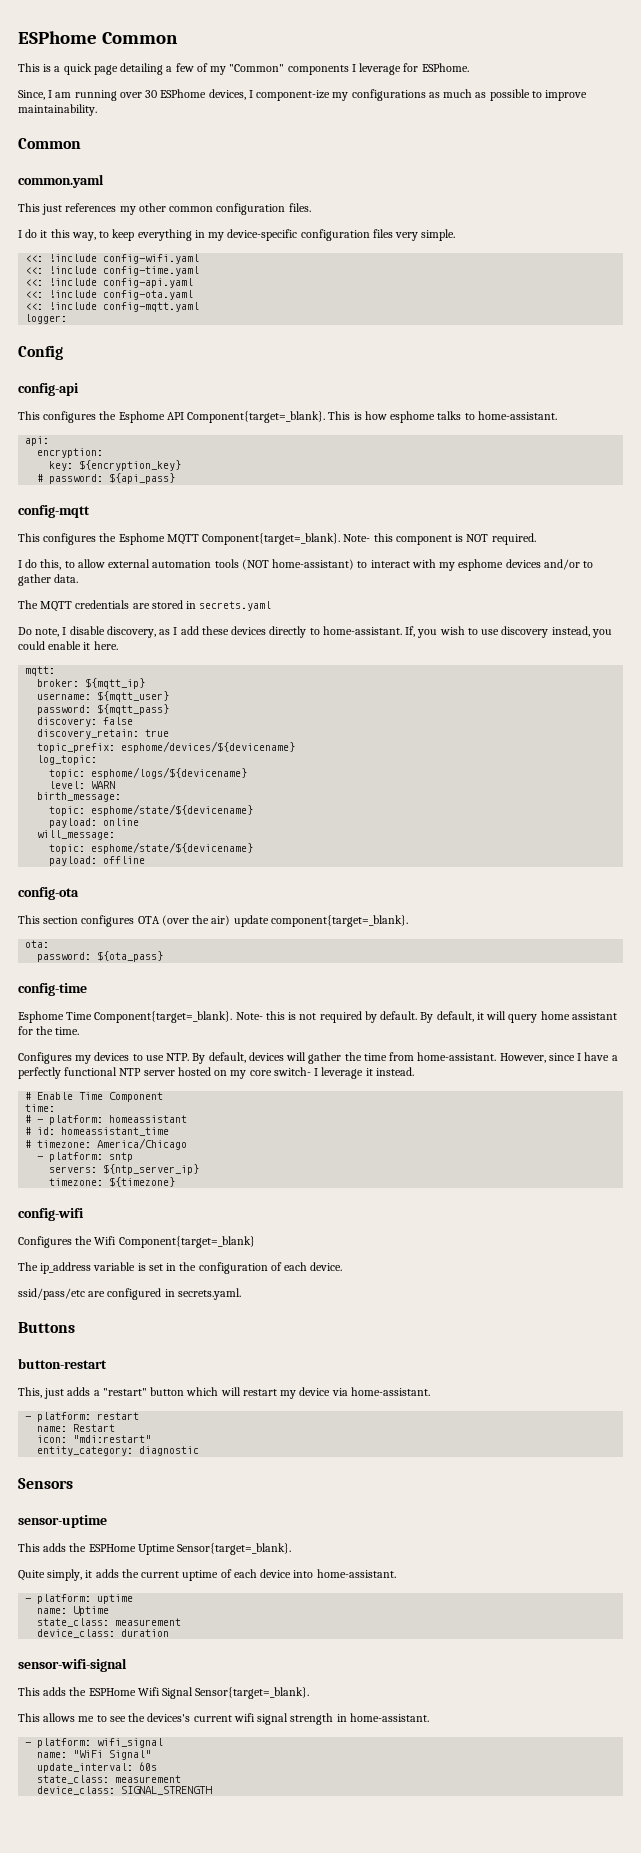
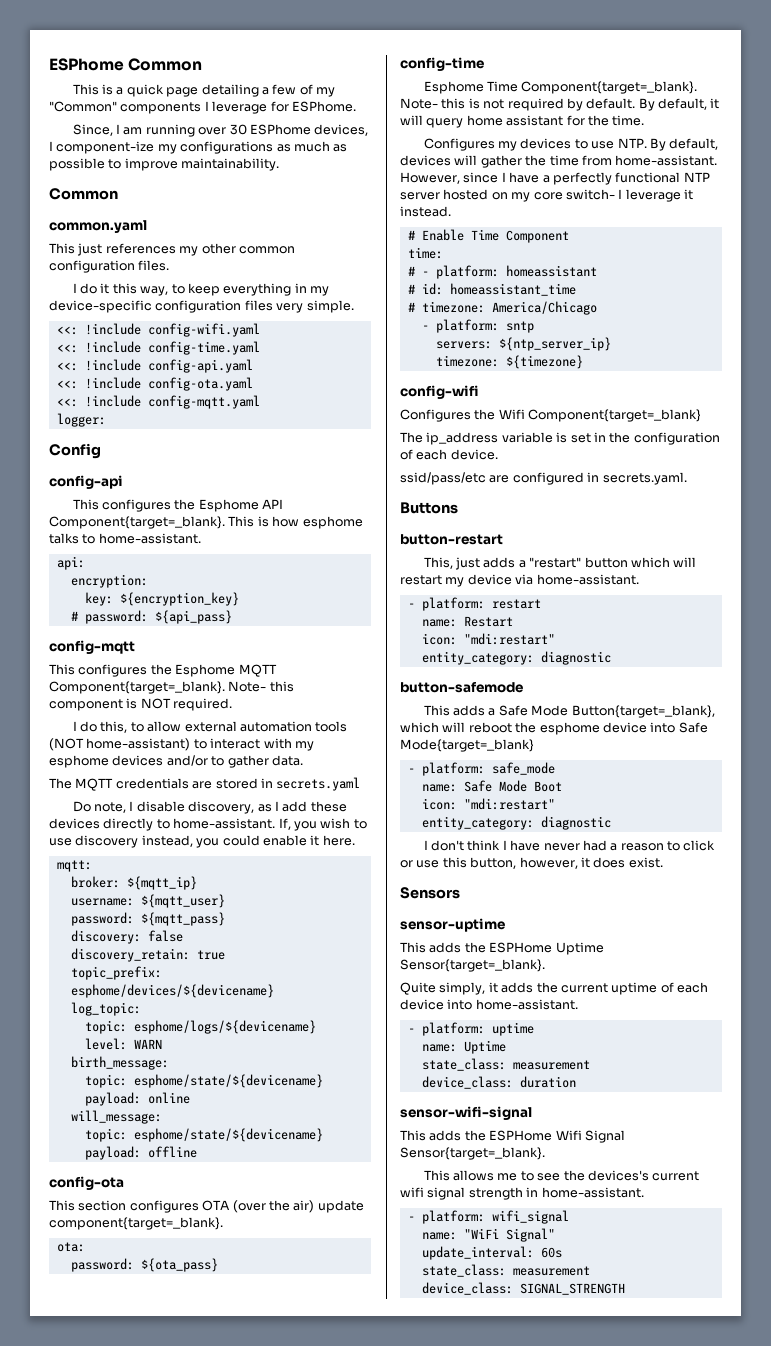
+ button-safemode
+ This adds a Safe Mode Button{target=_blank}, which will reboot the esphome device into Safe Mode{target=_blank}
+ - platform: safe_mode
+ name: Safe Mode Boot
+ icon: "mdi:restart"
+ entity_category: diagnostic
+ I don't think I have never had a reason to click or use this button, however, it does exist.

